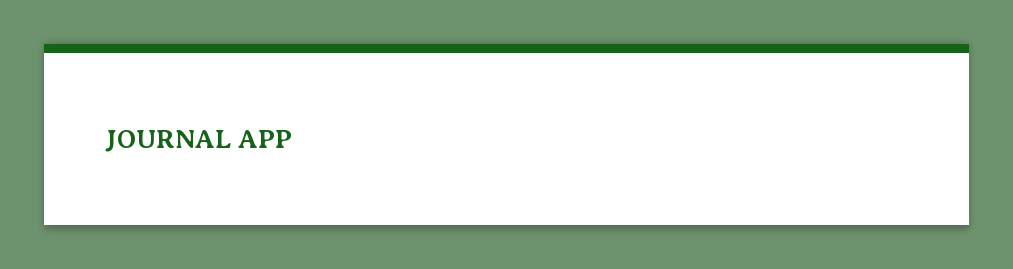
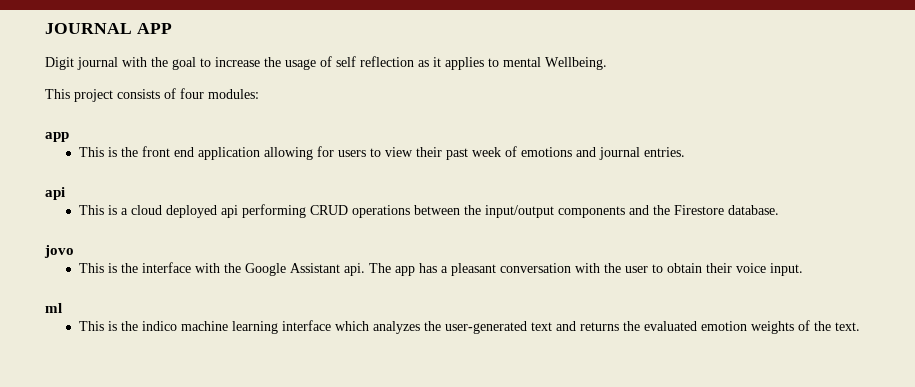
+ Digit journal with the goal to increase the usage of self reflection as it applies to mental Wellbeing.
+ This project consists of four modules:
+ app
+ This is the front end application allowing for users to view their past week of emotions and journal entries.
+ api
+ This is a cloud deployed api performing CRUD operations between the input/output components and the Firestore database.
+ jovo
+ This is the interface with the Google Assistant api. The app has a pleasant conversation with the user to obtain their voice input.
+ ml
+ This is the indico machine learning interface which analyzes the user-generated text and returns the evaluated emotion weights of the text.

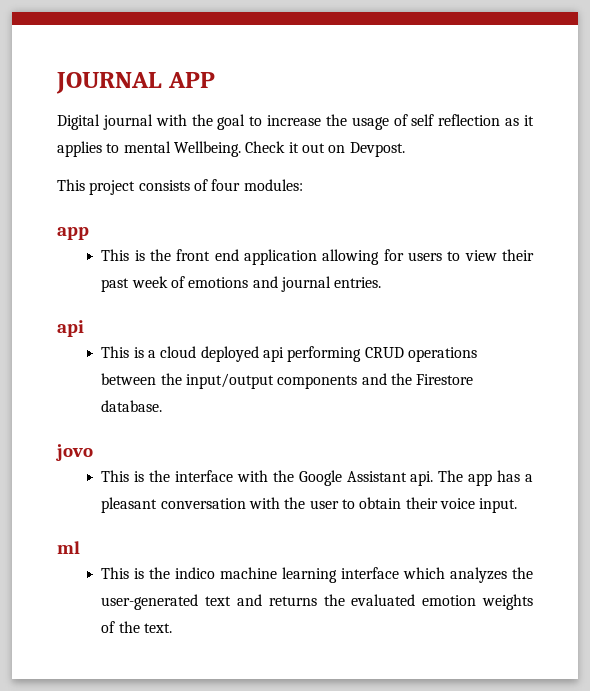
- Digit journal with the goal to increase the usage of self reflection as it applies to mental Wellbeing.
+ Digital journal with the goal to increase the usage of self reflection as it applies to mental Wellbeing. Check it out on Devpost.

